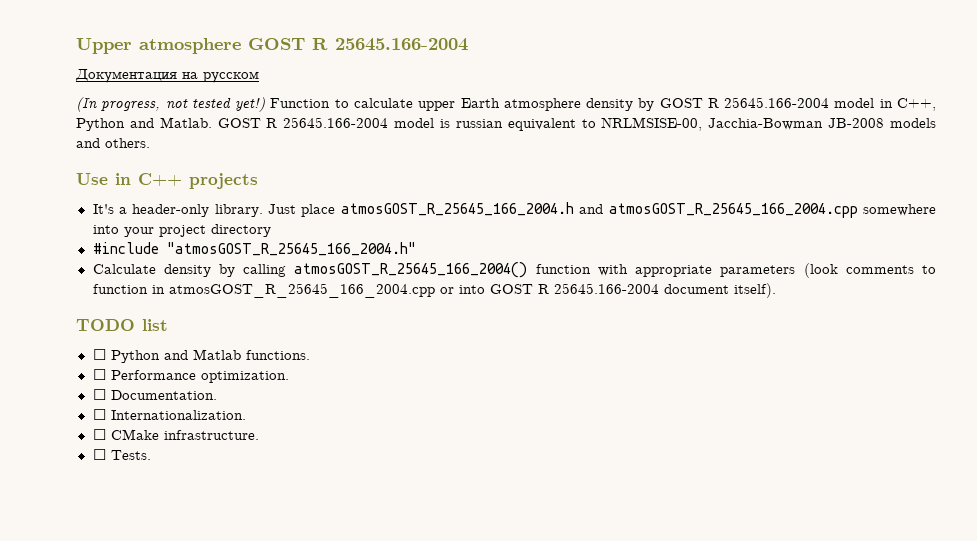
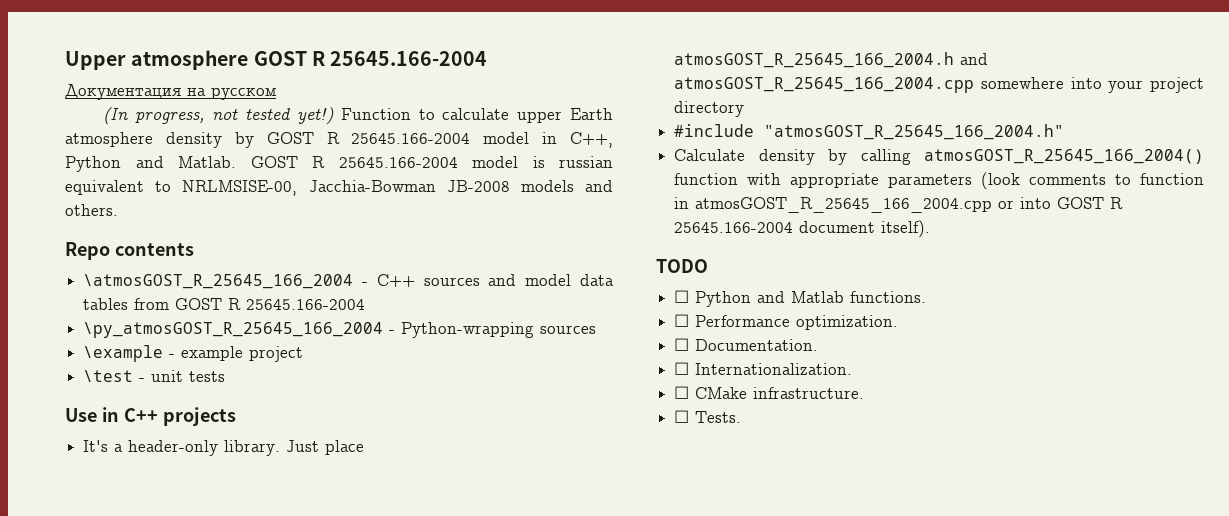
+ Repo contents
+ \atmosGOST_R_25645_166_2004 - C++ sources and model data tables from GOST R 25645.166-2004
+ \py_atmosGOST_R_25645_166_2004 - Python-wrapping sources
+ \example - example project
+ \test - unit tests
- TODO list
+ TODO

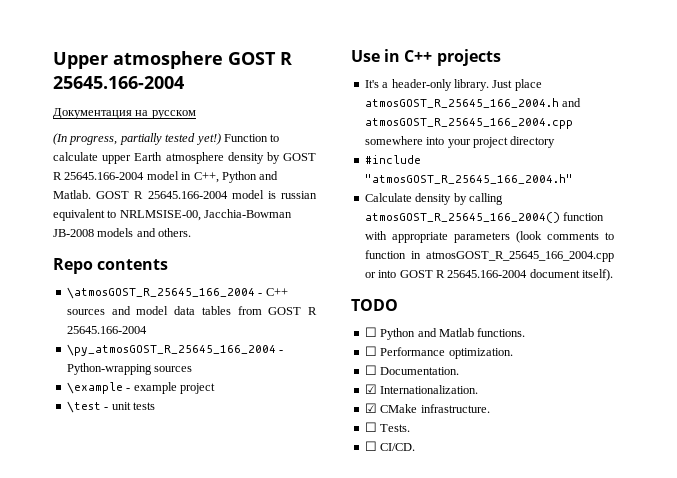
- (In progress, not tested yet!)
+ (In progress, partially tested yet!)
- ☐ Internationalization.
+ ☑ Internationalization.
- ☐ CMake infrastructure.
+ ☑ CMake infrastructure.
+ ☐ CI/CD.

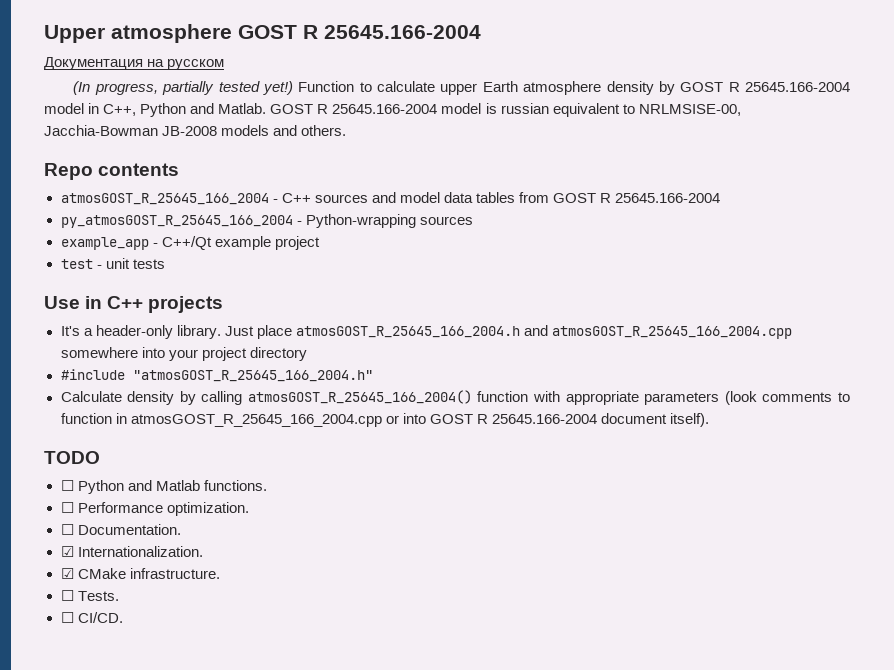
- \atmosGOST_R_25645_166_2004 - C++ sources and model data tables from GOST R 25645.166-2004
+ atmosGOST_R_25645_166_2004 - C++ sources and model data tables from GOST R 25645.166-2004
- \py_atmosGOST_R_25645_166_2004 - Python-wrapping sources
+ py_atmosGOST_R_25645_166_2004 - Python-wrapping sources
- \example - example project
+ example_app - C++/Qt example project
- \test - unit tests
+ test - unit tests

